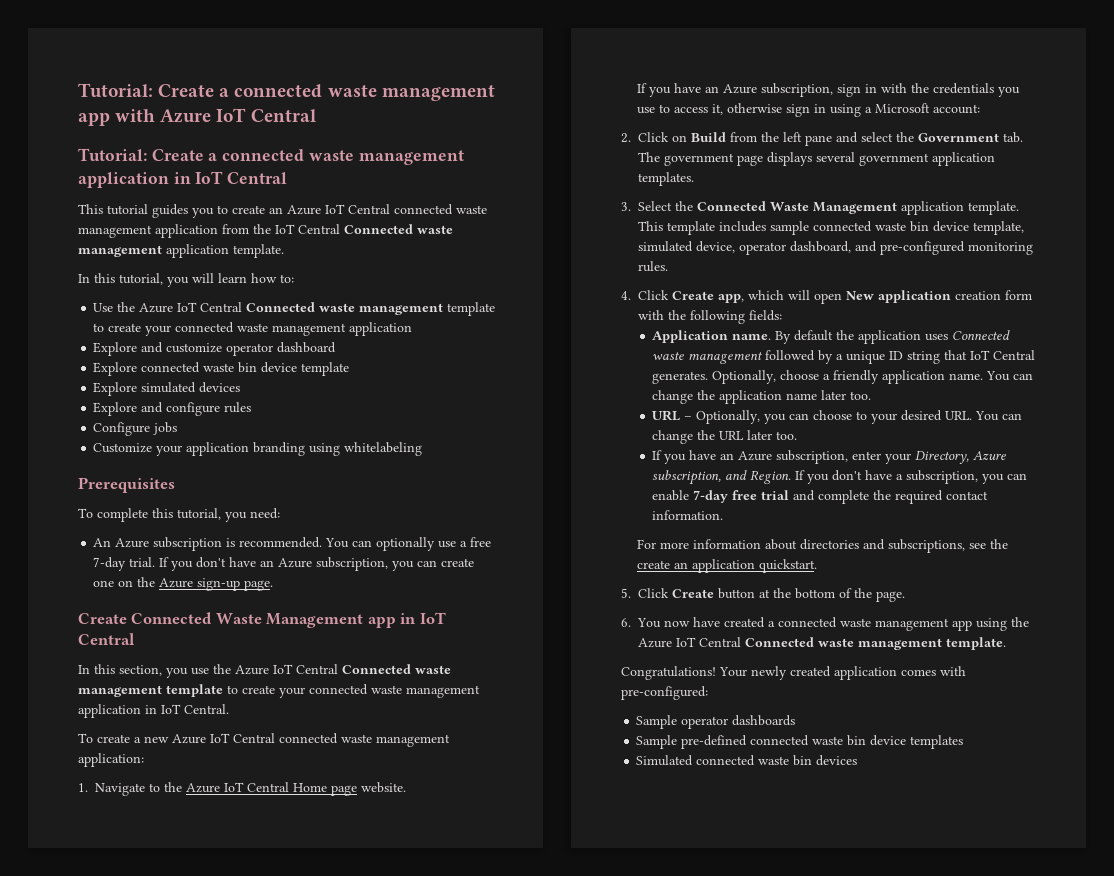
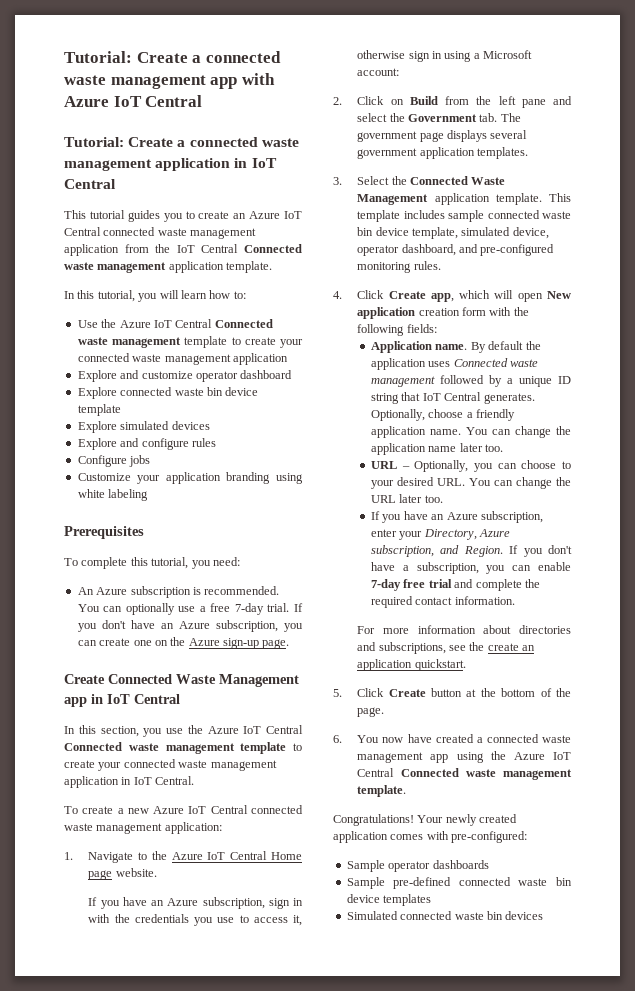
- Customize your application branding using whitelabeling
+ Customize your application branding using white labeling

